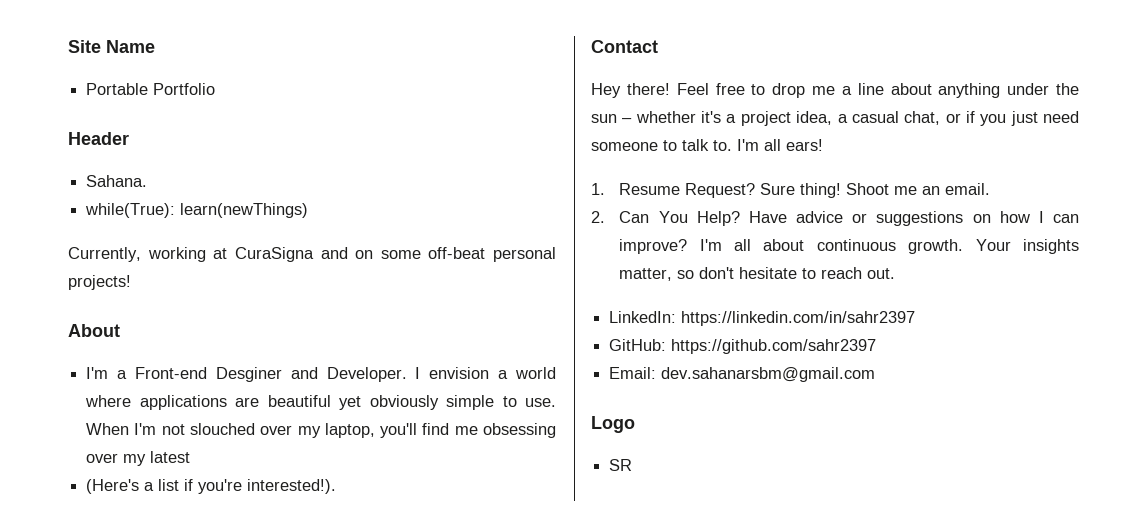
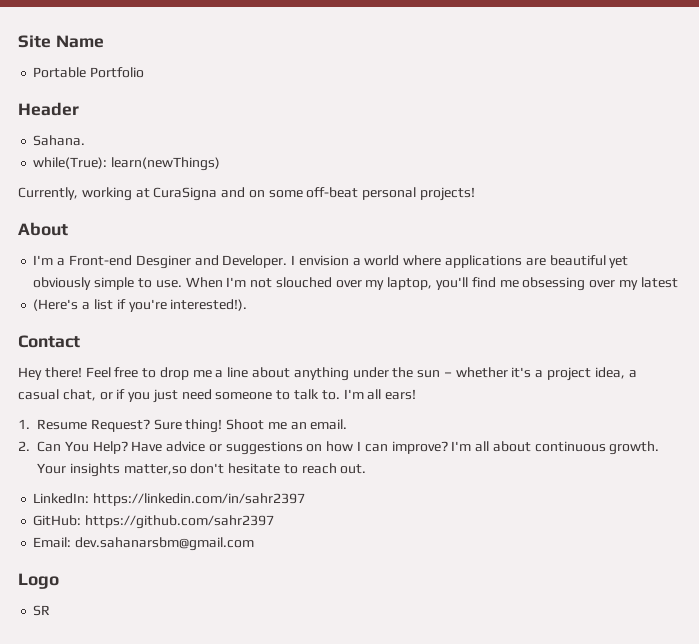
- Your insights matter, so don't hesitate to reach out.
+ Your insights matter,so don't hesitate to reach out.

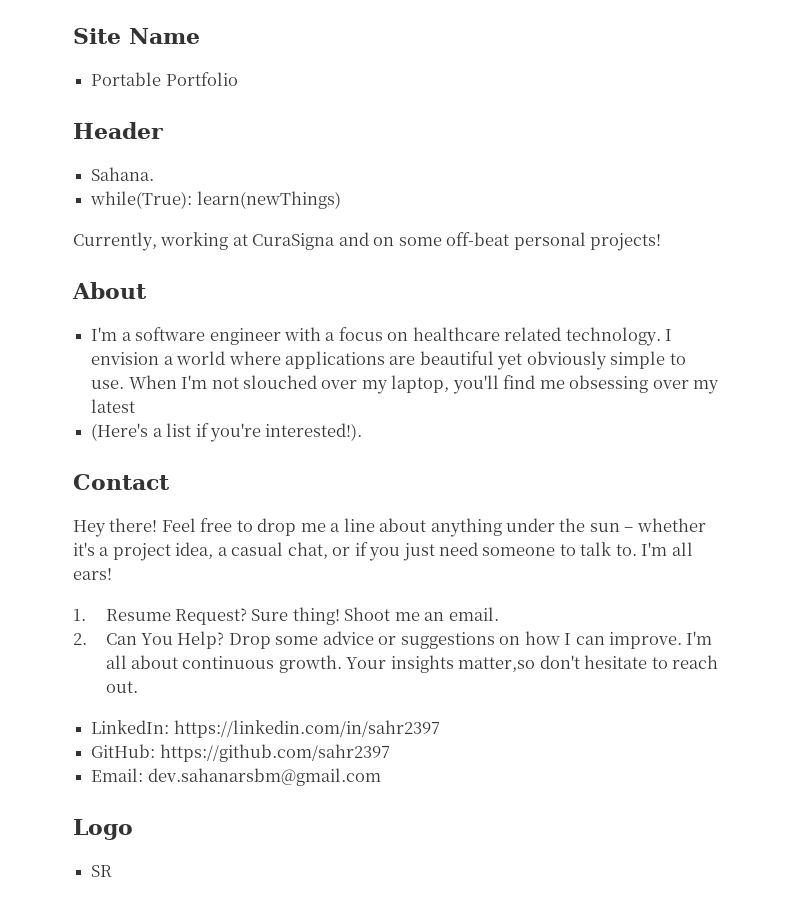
- I'm a Front-end Desginer and Developer.
+ I'm a software engineer with a focus on healthcare related technology.
- Have advice or suggestions on how I can improve?
+ Drop some advice or suggestions on how I can improve.

